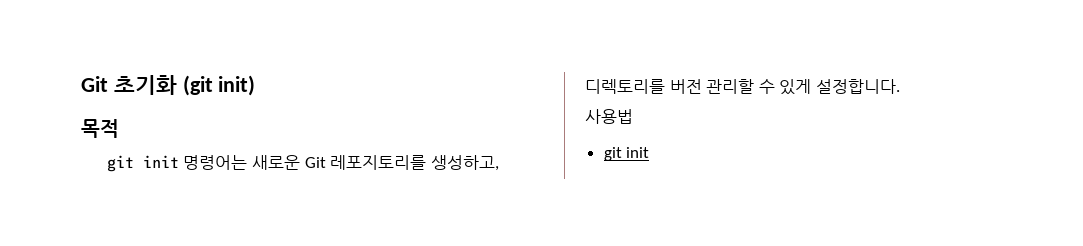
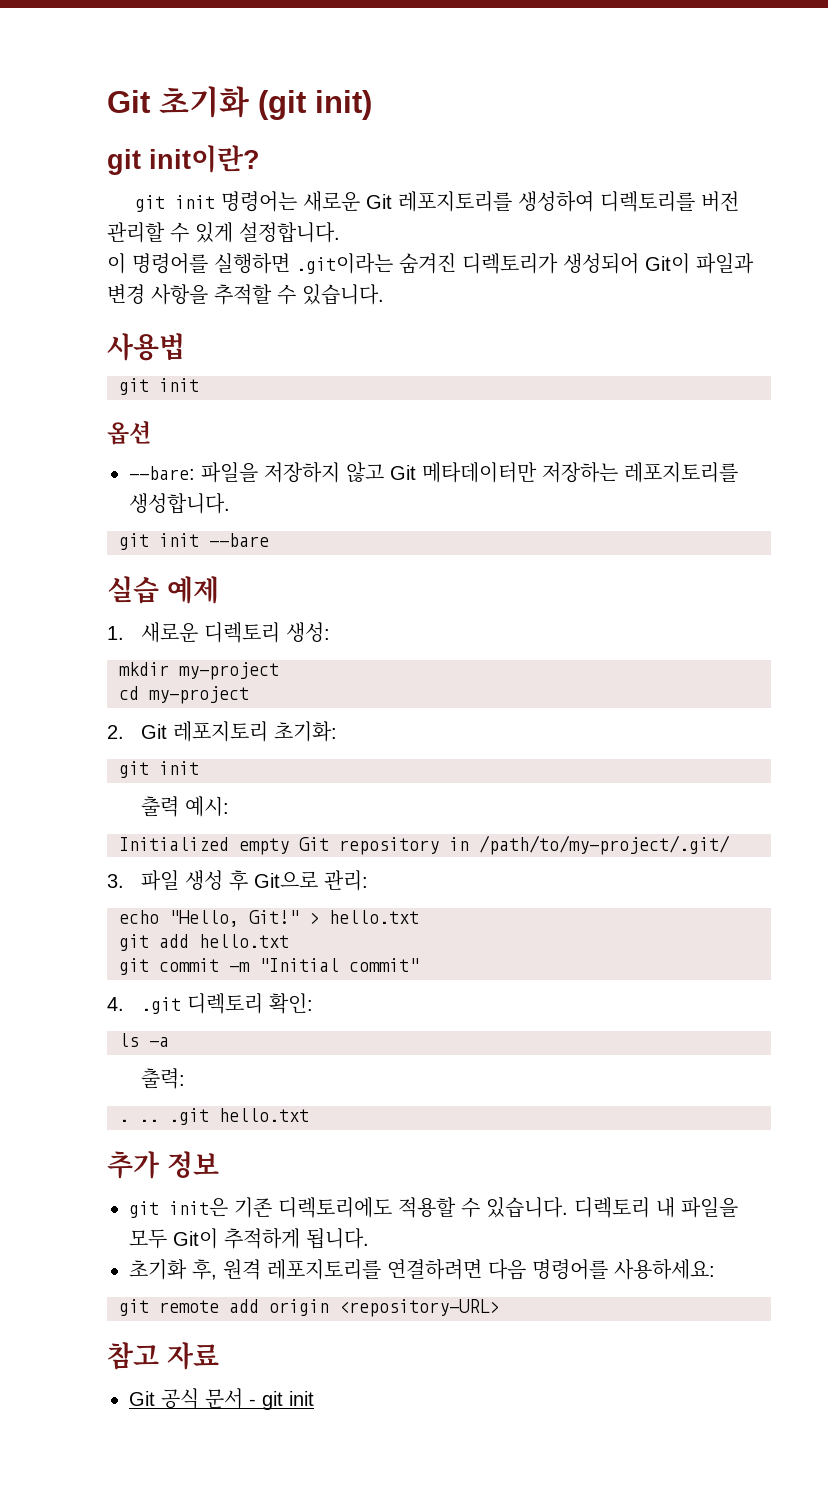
- 목적
+ git init이란?
- git init 명령어는 새로운 Git 레포지토리를 생성하고, 디렉토리를 버전 관리할 수 있게 설정합니다.
+ git init 명령어는 새로운 Git 레포지토리를 생성하여 디렉토리를 버전 관리할 수 있게 설정합니다.
+ 이 명령어를 실행하면 .git이라는 숨겨진 디렉토리가 생성되어 Git이 파일과 변경 사항을 추적할 수 있습니다.
  사용법
  git init
+ 옵션
+ --bare: 파일을 저장하지 않고 Git 메타데이터만 저장하는 레포지토리를 생성합니다.
+ git init --bare
+ 실습 예제
+ 1. 새로운 디렉토리 생성:
+ mkdir my-project
+ cd my-project
+ 2. Git 레포지토리 초기화:
+ git init
+ 출력 예시:
+ Initialized empty Git repository in /path/to/my-project/.git/
+ 3. 파일 생성 후 Git으로 관리:
+ echo "Hello, Git!" > hello.txt
+ git add hello.txt
+ git commit -m "Initial commit"
+ 4. .git 디렉토리 확인:
+ ls -a
+ 출력:
+ . .. .git hello.txt
+ 추가 정보
+ git init은 기존 디렉토리에도 적용할 수 있습니다. 디렉토리 내 파일을 모두 Git이 추적하게 됩니다.
+ 초기화 후, 원격 레포지토리를 연결하려면 다음 명령어를 사용하세요:
+ git remote add origin <repository-URL>
+ 참고 자료
+ Git 공식 문서 - git init

